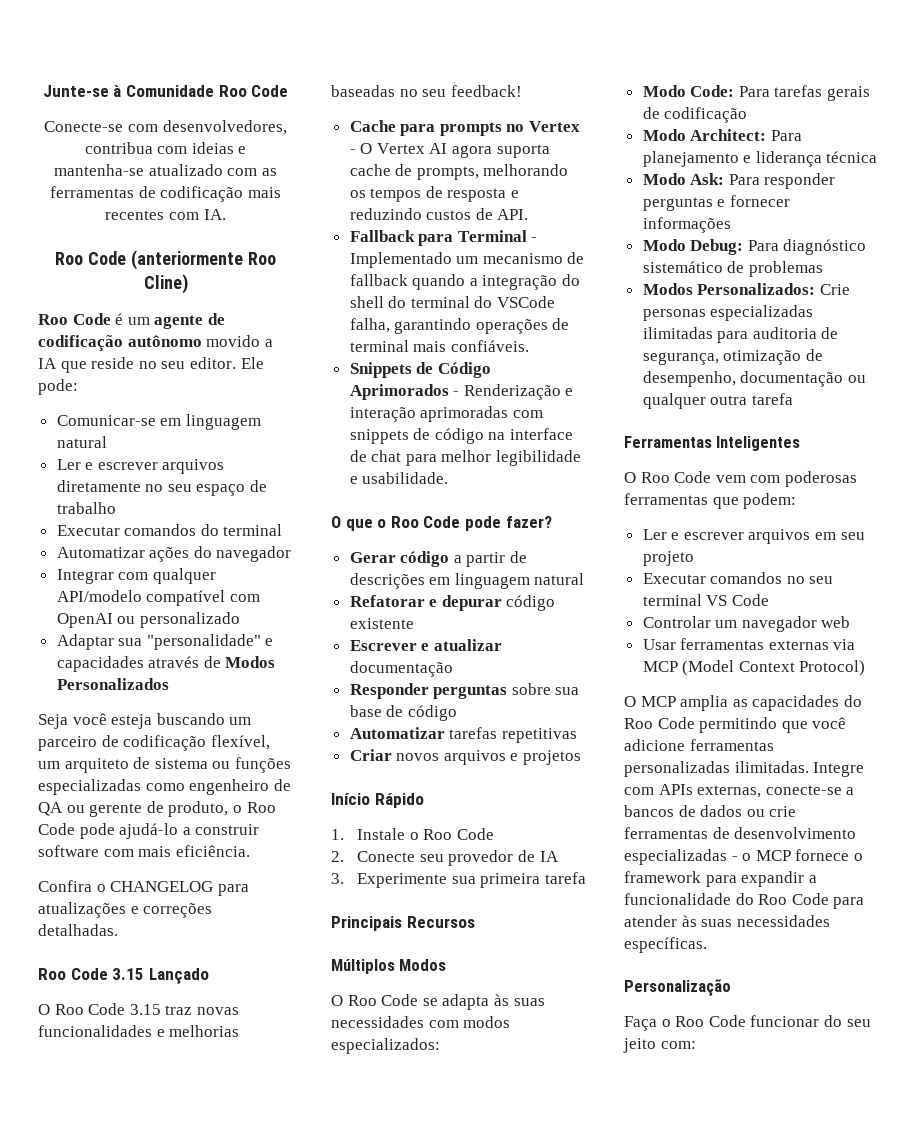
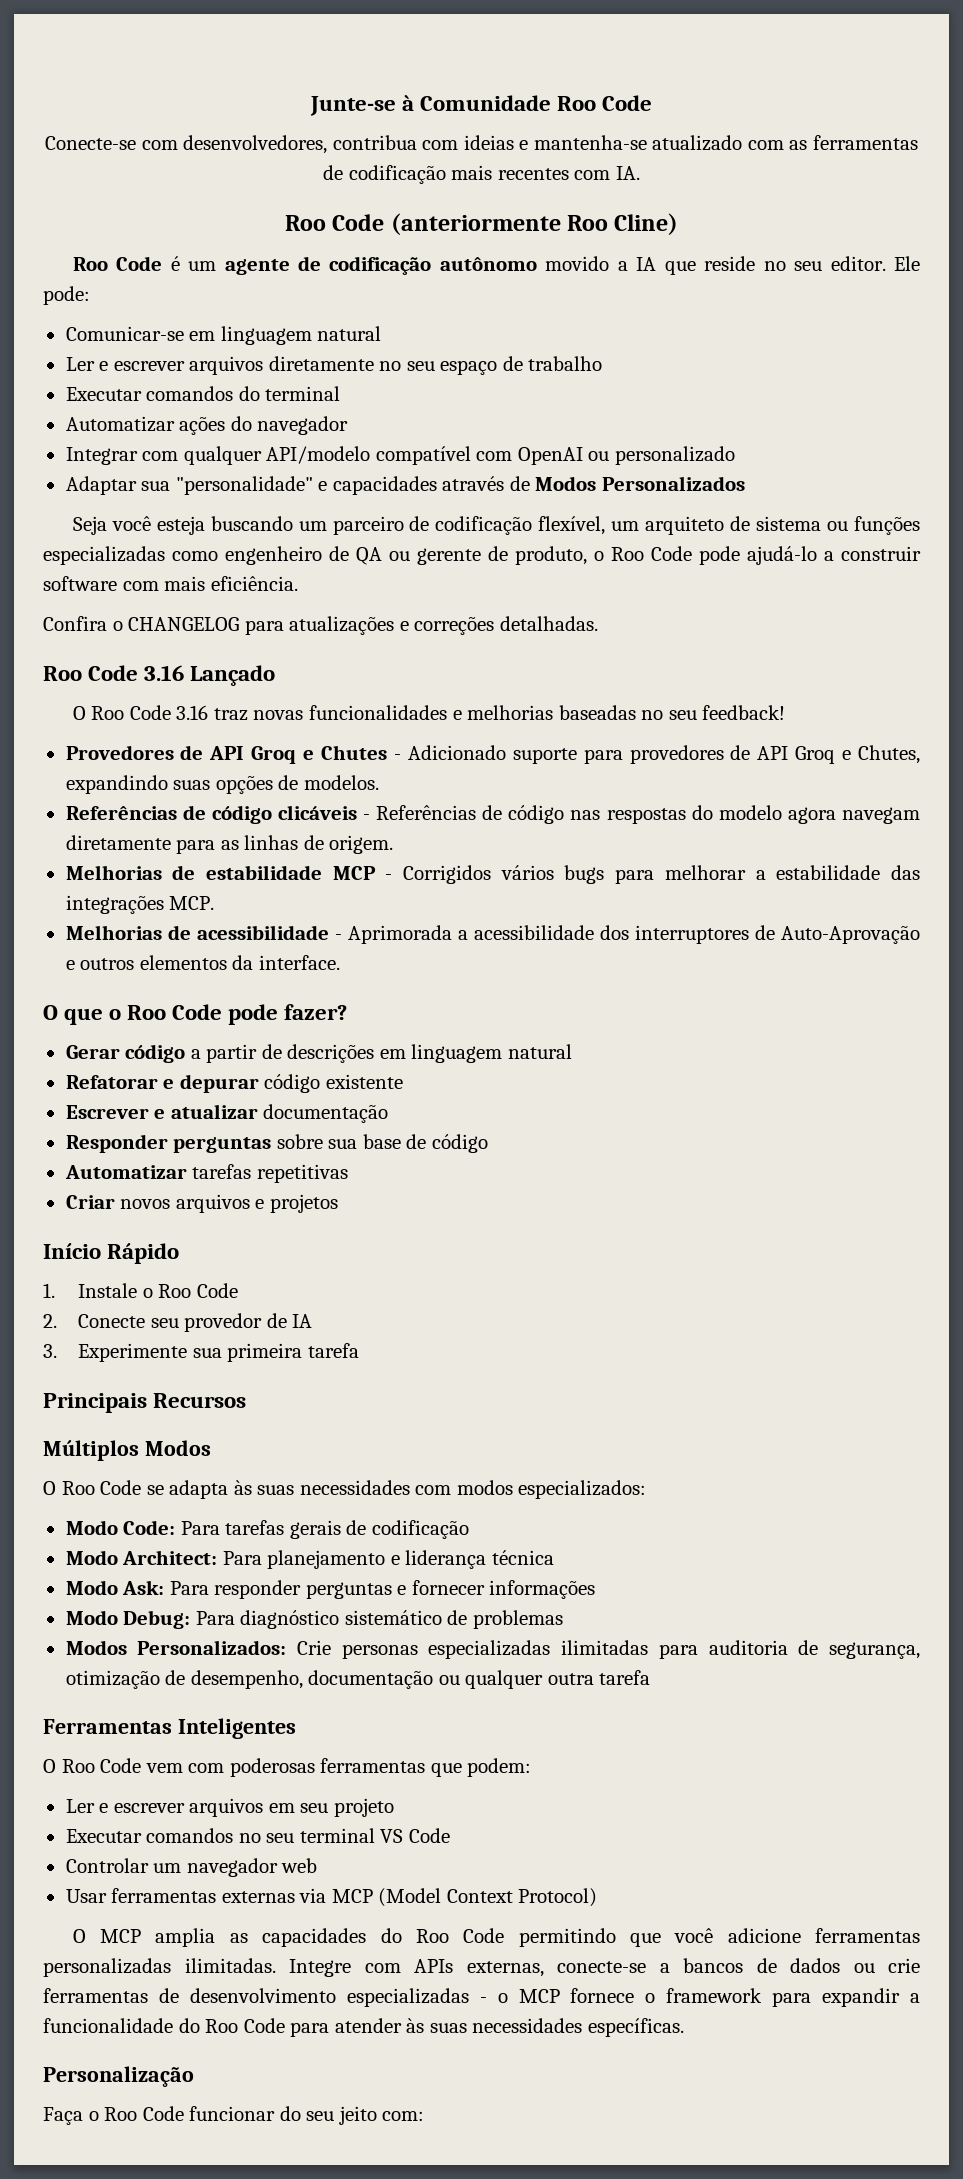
- Roo Code 3.15 Lançado
+ Roo Code 3.16 Lançado
- O Roo Code 3.15 traz novas funcionalidades e melhorias baseadas no seu feedback!
+ O Roo Code 3.16 traz novas funcionalidades e melhorias baseadas no seu feedback!
- Cache para prompts no Vertex - O Vertex AI agora suporta cache de prompts, melhorando os tempos de resposta e reduzindo custos de API.
- Fallback para Terminal - Implementado um mecanismo de fallback quando a integração do shell do terminal do VSCode falha, garantindo operações de terminal mais confiáveis.
- Snippets de Código Aprimorados - Renderização e interação aprimoradas com snippets de código na interface de chat para melhor legibilidade e usabilidade.
+ Provedores de API Groq e Chutes - Adicionado suporte para provedores de API Groq e Chutes, expandindo suas opções de modelos.
+ Referências de código clicáveis - Referências de código nas respostas do modelo agora navegam diretamente para as linhas de origem.
+ Melhorias de estabilidade MCP - Corrigidos vários bugs para melhorar a estabilidade das integrações MCP.
+ Melhorias de acessibilidade - Aprimorada a acessibilidade dos interruptores de Auto-Aprovação e outros elementos da interface.

